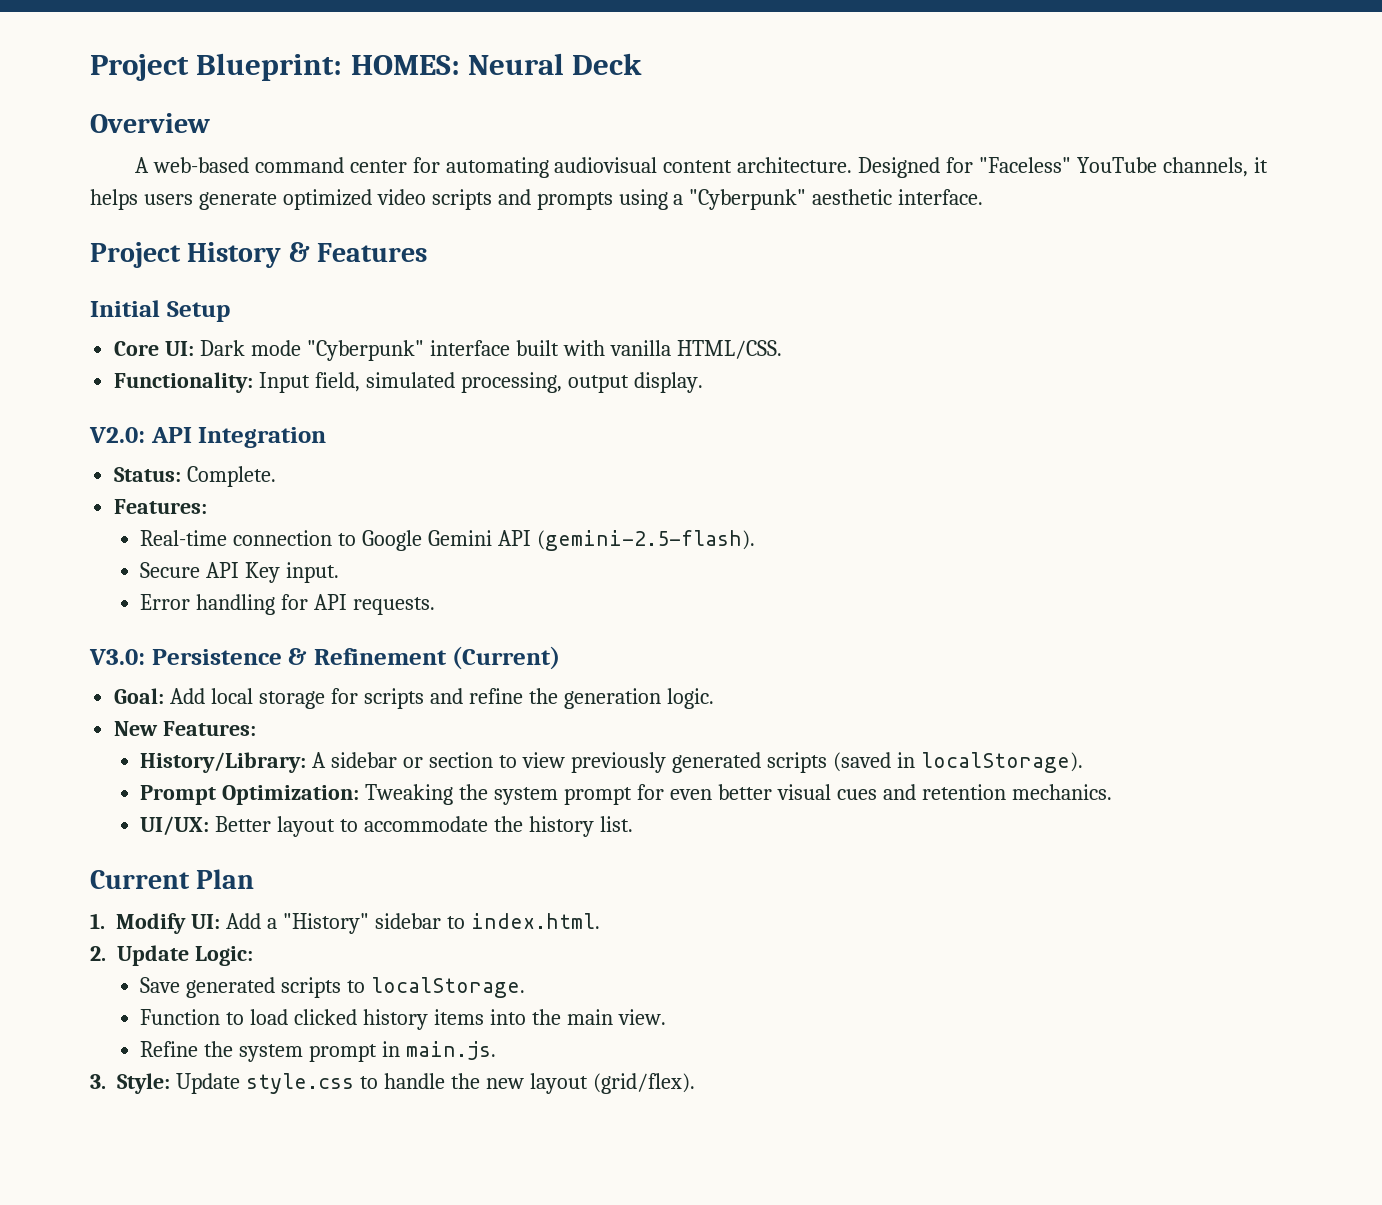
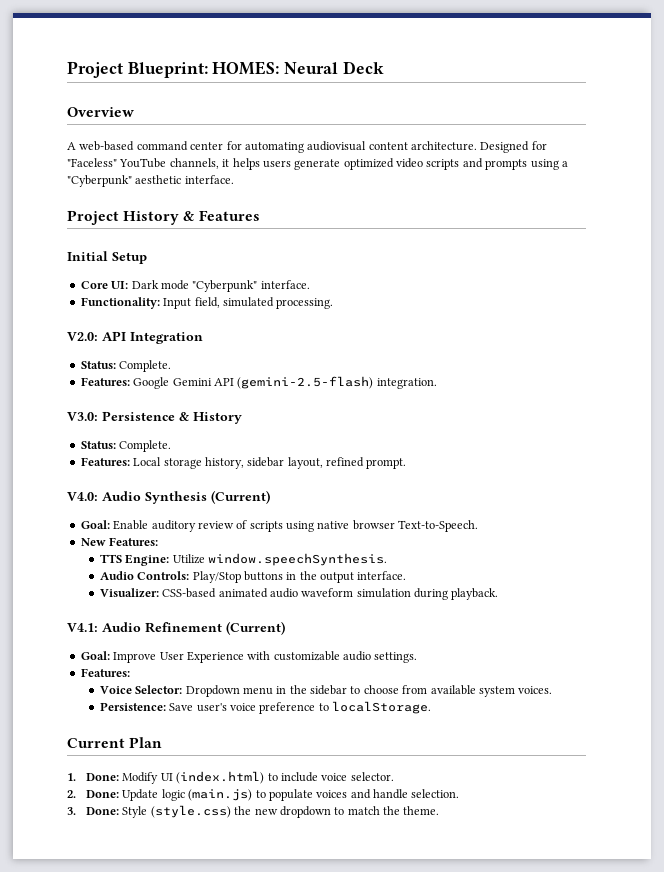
- Core UI: Dark mode "Cyberpunk" interface built with vanilla HTML/CSS.
+ Core UI: Dark mode "Cyberpunk" interface.
- Functionality: Input field, simulated processing, output display.
+ Functionality: Input field, simulated processing.
  V2.0: API Integration
  Status: Complete.
+ Features: Google Gemini API (gemini-2.5-flash) integration.
+ V3.0: Persistence & History
+ Status: Complete.
+ Features: Local storage history, sidebar layout, refined prompt.
+ V4.0: Audio Synthesis (Current)
+ Goal: Enable auditory review of scripts using native browser Text-to-Speech.
+ New Features:
+ TTS Engine: Utilize window.speechSynthesis.
+ Audio Controls: Play/Stop buttons in the output interface.
+ Visualizer: CSS-based animated audio waveform simulation during playback.
+ V4.1: Audio Refinement (Current)
+ Goal: Improve User Experience with customizable audio settings.
  Features:
- Real-time connection to Google Gemini API (gemini-2.5-flash).
- Secure API Key input.
- Error handling for API requests.
- V3.0: Persistence & Refinement (Current)
- Goal: Add local storage for scripts and refine the generation logic.
- New Features:
- History/Library: A sidebar or section to view previously generated scripts (saved in localStorage).
- Prompt Optimization: Tweaking the system prompt for even better visual cues and retention mechanics.
- UI/UX: Better layout to accommodate the history list.
+ Voice Selector: Dropdown menu in the sidebar to choose from available system voices.
+ Persistence: Save user's voice preference to localStorage.
  Current Plan
- 1. Modify UI: Add a "History" sidebar to index.html.
- 2. Update Logic:
- Save generated scripts to localStorage.
- Function to load clicked history items into the main view.
- Refine the system prompt in main.js.
- 3. Style: Update style.css to handle the new layout (grid/flex).
+ 1. Done: Modify UI (index.html) to include voice selector.
+ 2. Done: Update logic (main.js) to populate voices and handle selection.
+ 3. Done: Style (style.css) the new dropdown to match the theme.

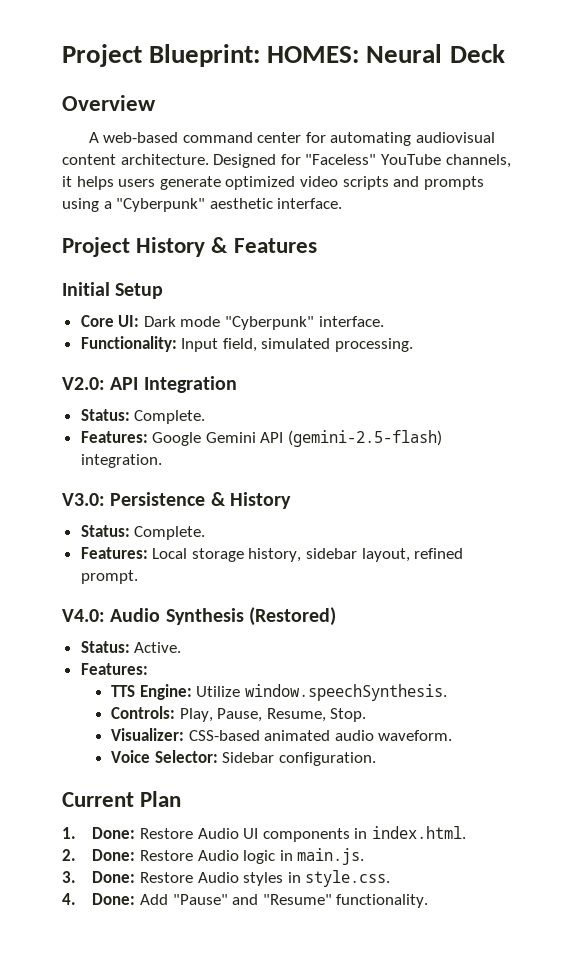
- V4.0: Audio Synthesis (Current)
- Goal: Enable auditory review of scripts using native browser Text-to-Speech.
- New Features:
+ V4.0: Audio Synthesis (Restored)
+ Status: Active.
+ Features:
- Audio Controls: Play/Stop buttons in the output interface.
- Visualizer: CSS-based animated audio waveform simulation during playback.
- V4.1: Audio Refinement (Current)
- Goal: Improve User Experience with customizable audio settings.
- Features:
- Voice Selector: Dropdown menu in the sidebar to choose from available system voices.
- Persistence: Save user's voice preference to localStorage.
+ Controls: Play, Pause, Resume, Stop.
+ Visualizer: CSS-based animated audio waveform.
+ Voice Selector: Sidebar configuration.
  Current Plan
- 1. Done: Modify UI (index.html) to include voice selector.
- 2. Done: Update logic (main.js) to populate voices and handle selection.
- 3. Done: Style (style.css) the new dropdown to match the theme.
+ 1. Done: Restore Audio UI components in index.html.
+ 2. Done: Restore Audio logic in main.js.
+ 3. Done: Restore Audio styles in style.css.
+ 4. Done: Add "Pause" and "Resume" functionality.

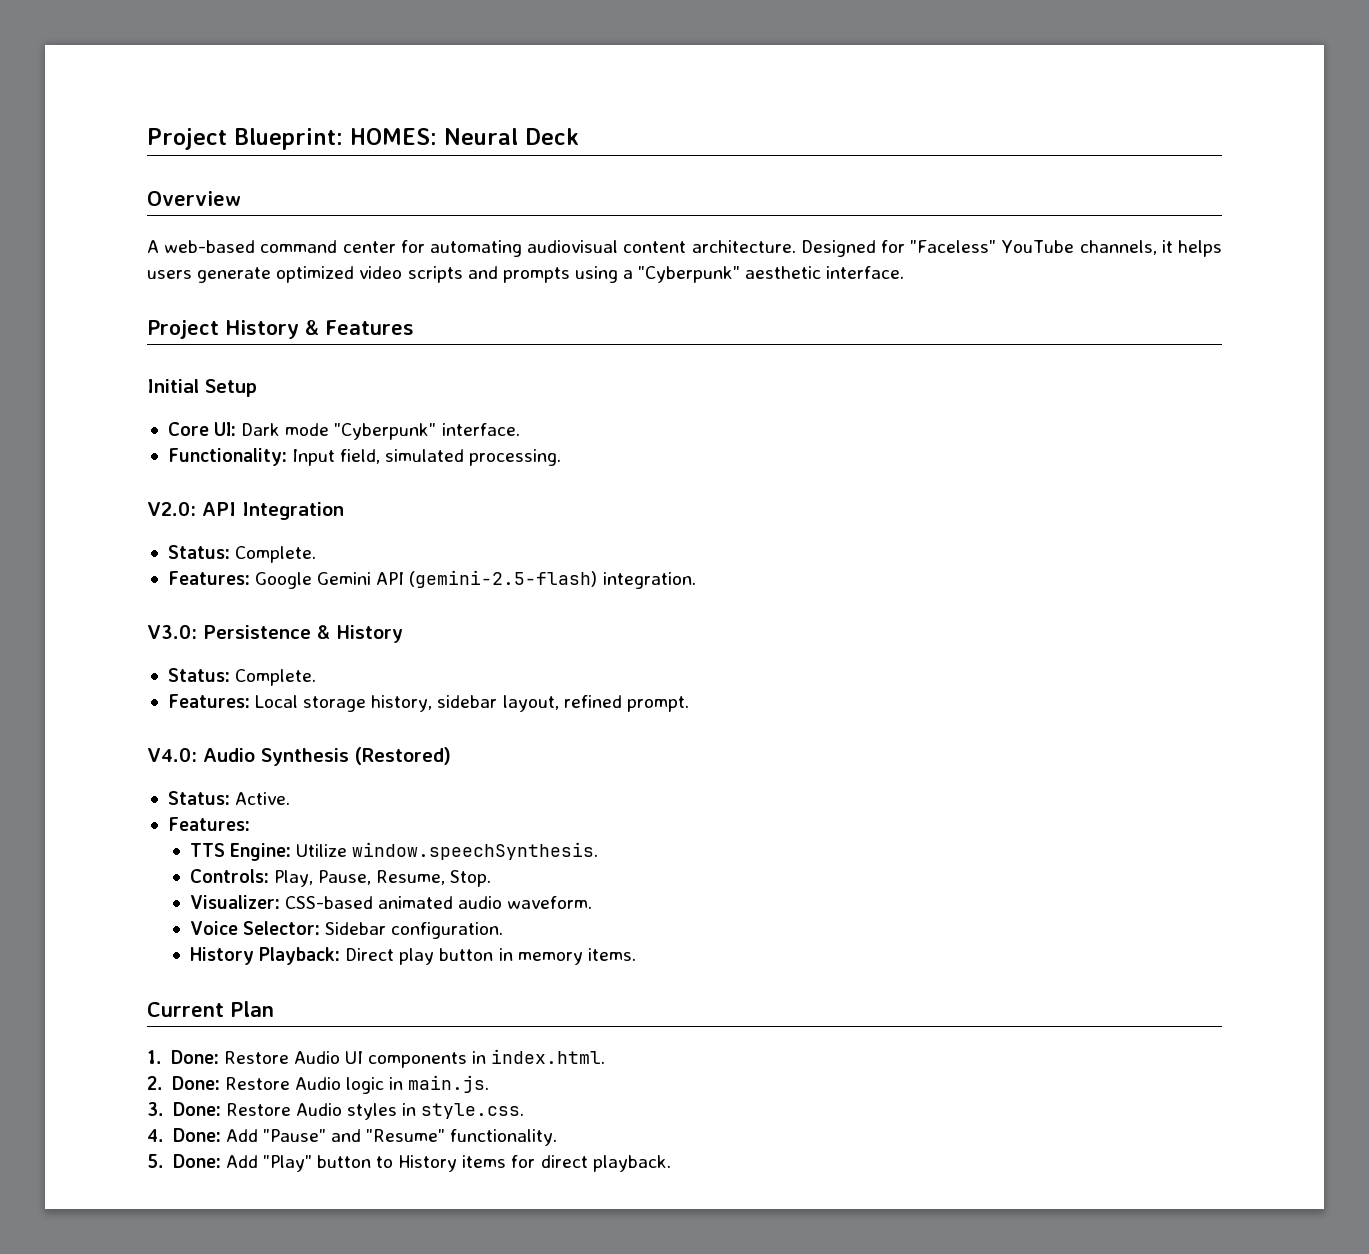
+ History Playback: Direct play button in memory items.
+ 5. Done: Add "Play" button to History items for direct playback.

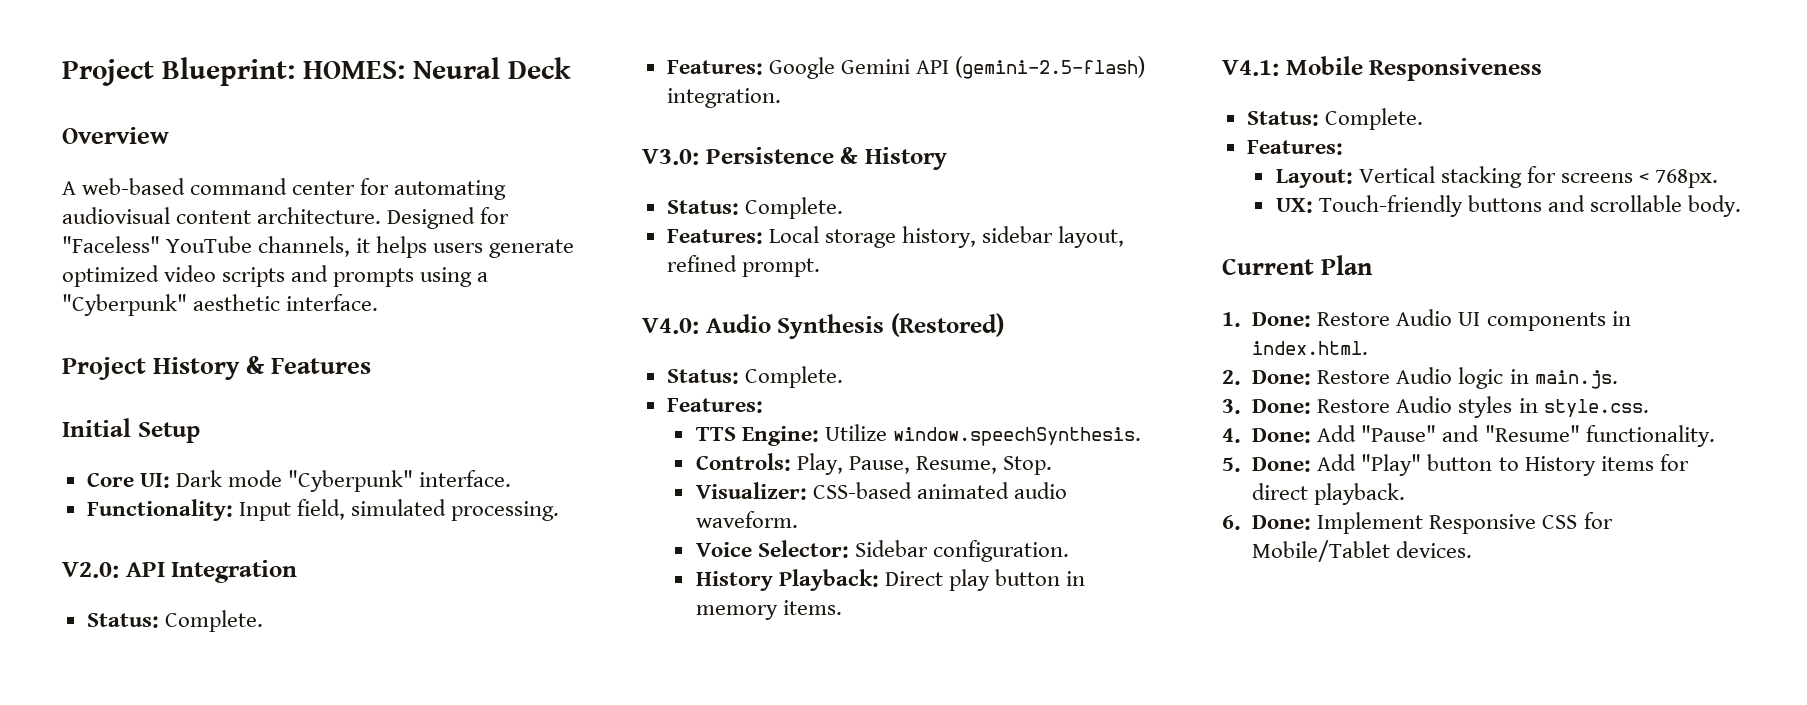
  V4.0: Audio Synthesis (Restored)
- Status: Active.
+ Status: Complete.
+ V4.1: Mobile Responsiveness
+ Status: Complete.
+ Features:
+ Layout: Vertical stacking for screens < 768px.
+ UX: Touch-friendly buttons and scrollable body.
+ 6. Done: Implement Responsive CSS for Mobile/Tablet devices.

